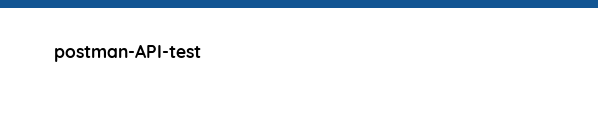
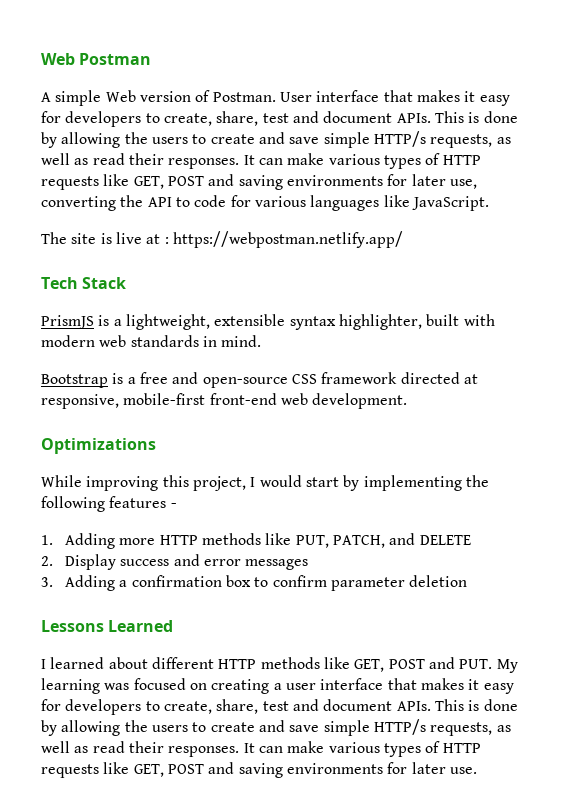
- postman-API-test
+ Web Postman
+ A simple Web version of Postman. User interface that makes it easy for developers to create, share, test and document APIs. This is done by allowing the users to create and save simple HTTP/s requests, as well as read their responses. It can make various types of HTTP requests like GET, POST and saving environments for later use, converting the API to code for various languages like JavaScript.
+ The site is live at : https://webpostman.netlify.app/
+ Tech Stack
+ PrismJS is a lightweight, extensible syntax highlighter, built with modern web standards in mind.
+ Bootstrap is a free and open-source CSS framework directed at responsive, mobile-first front-end web development.
+ Optimizations
+ While improving this project, I would start by implementing the following features -
+ 1. Adding more HTTP methods like PUT, PATCH, and DELETE
+ 2. Display success and error messages
+ 3. Adding a confirmation box to confirm parameter deletion
+ Lessons Learned
+ I learned about different HTTP methods like GET, POST and PUT. My learning was focused on creating a user interface that makes it easy for developers to create, share, test and document APIs. This is done by allowing the users to create and save simple HTTP/s requests, as well as read their responses. It can make various types of HTTP requests like GET, POST and saving environments for later use.

